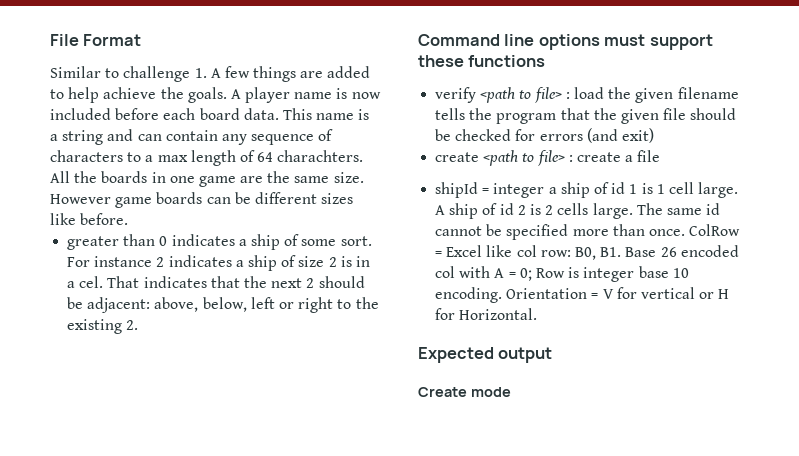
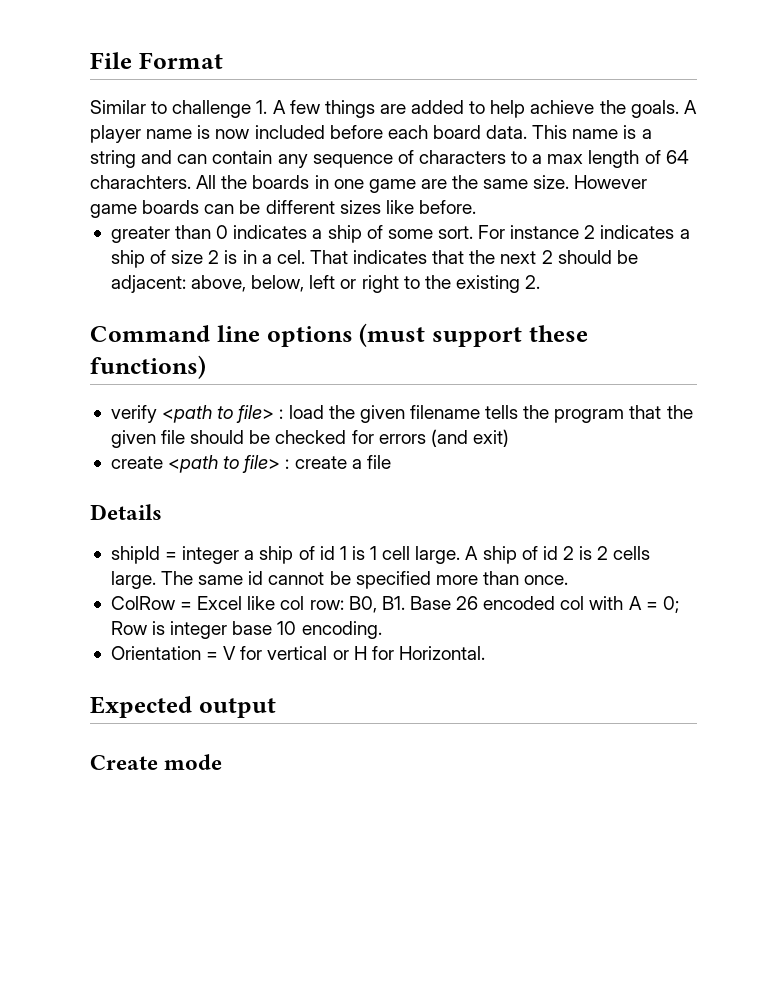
- Command line options must support these functions
+ Command line options (must support these functions)
+ Details
- The same id cannot be specified more than once. ColRow = Excel like col row: B0, B1. Base 26 encoded col with A = 0; Row is integer base 10 encoding. Orientation = V for vertical or H for Horizontal.
+ The same id cannot be specified more than once.
+ ColRow = Excel like col row: B0, B1. Base 26 encoded col with A = 0; Row is integer base 10 encoding.
+ Orientation = V for vertical or H for Horizontal.

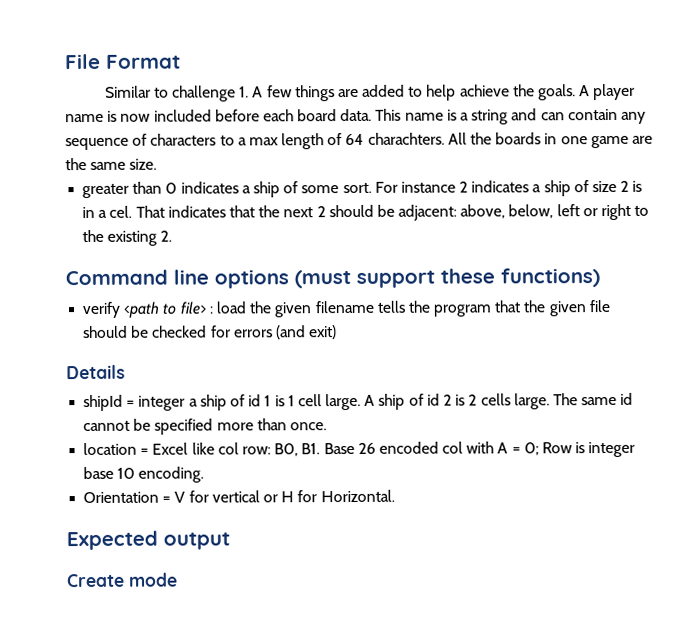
- However game boards can be different sizes like before.
- create <path to file> : create a file
- ColRow = Excel like col row: B0, B1. Base 26 encoded col with A = 0; Row is integer base 10 encoding.
+ location = Excel like col row: B0, B1. Base 26 encoded col with A = 0; Row is integer base 10 encoding.

